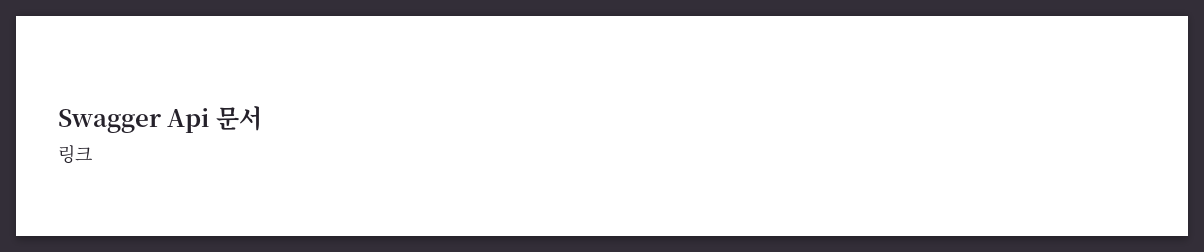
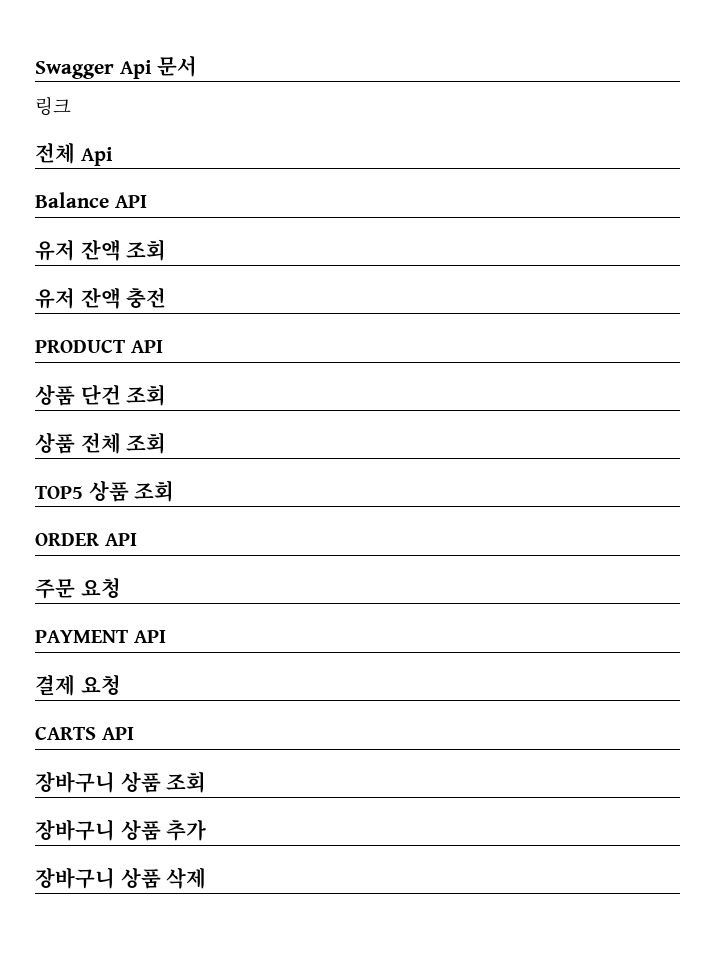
+ 전체 Api
+ Balance API
+ 유저 잔액 조회
+ 유저 잔액 충전
+ PRODUCT API
+ 상품 단건 조회
+ 상품 전체 조회
+ TOP5 상품 조회
+ ORDER API
+ 주문 요청
+ PAYMENT API
+ 결제 요청
+ CARTS API
+ 장바구니 상품 조회
+ 장바구니 상품 추가
+ 장바구니 상품 삭제

